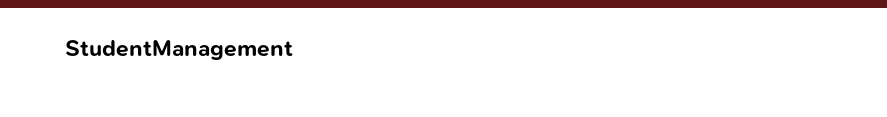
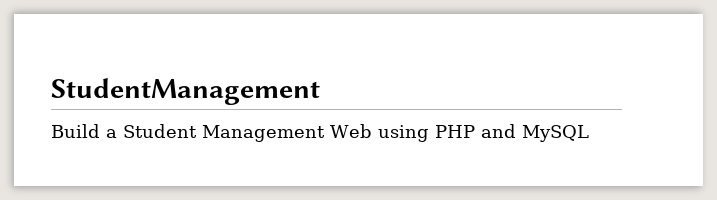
+ Build a Student Management Web using PHP and MySQL

